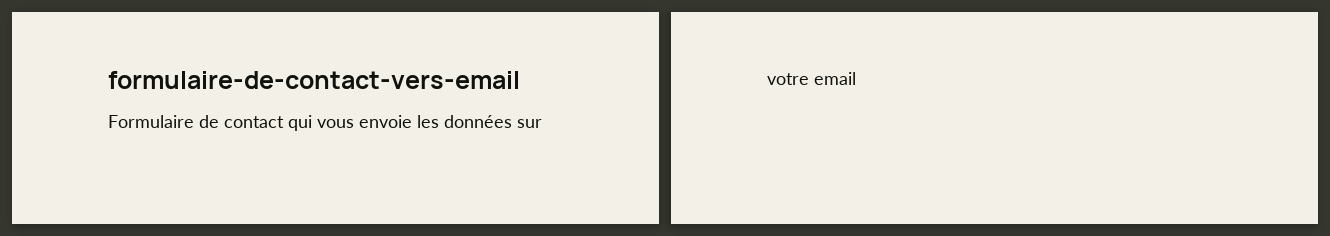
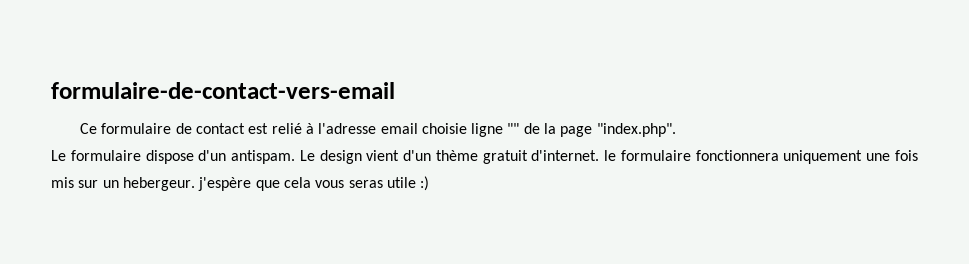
- Formulaire de contact qui vous envoie les données sur votre email
+ Ce formulaire de contact est relié à l'adresse email choisie ligne "" de la page "index.php".
+ Le formulaire dispose d'un antispam. Le design vient d'un thème gratuit d'internet. le formulaire fonctionnera uniquement une fois mis sur un hebergeur. j'espère que cela vous seras utile :)

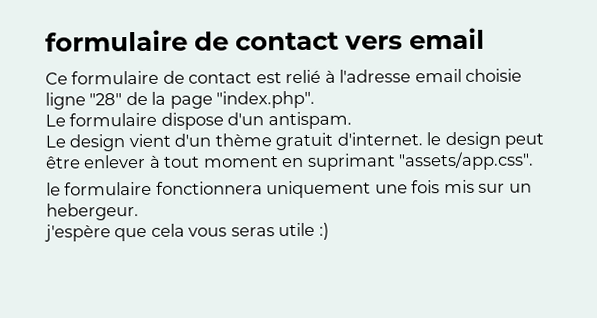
- formulaire-de-contact-vers-email
+ formulaire de contact vers email
- Ce formulaire de contact est relié à l'adresse email choisie ligne "" de la page "index.php".
+ Ce formulaire de contact est relié à l'adresse email choisie ligne "28" de la page "index.php".
- Le formulaire dispose d'un antispam. Le design vient d'un thème gratuit d'internet. le formulaire fonctionnera uniquement une fois mis sur un hebergeur. j'espère que cela vous seras utile :)
+ Le formulaire dispose d'un antispam.
+ Le design vient d'un thème gratuit d'internet. le design peut être enlever à tout moment en suprimant "assets/app.css".
+ le formulaire fonctionnera uniquement une fois mis sur un hebergeur.
+ j'espère que cela vous seras utile :)

